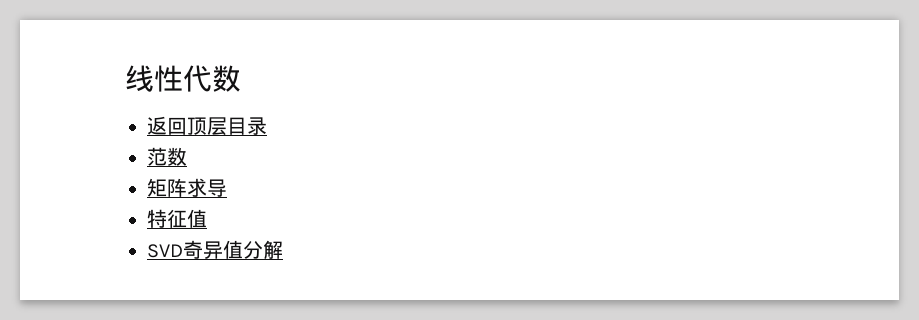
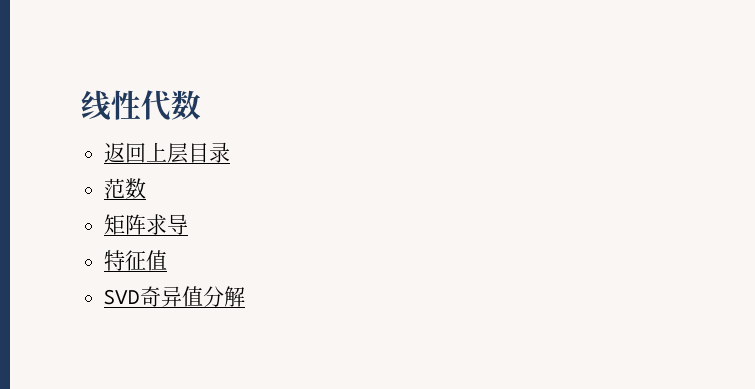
- 返回顶层目录
+ 返回上层目录

